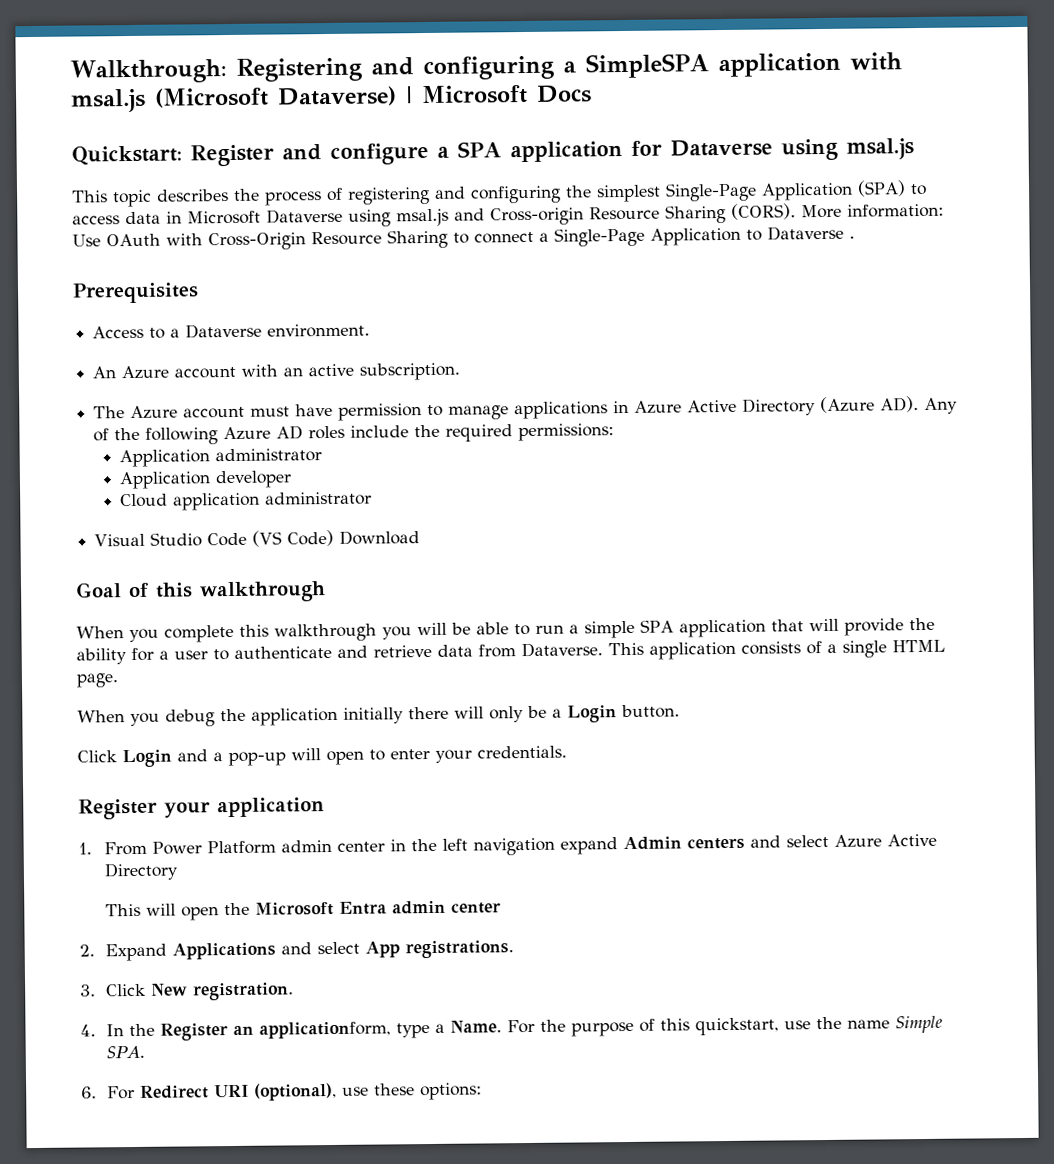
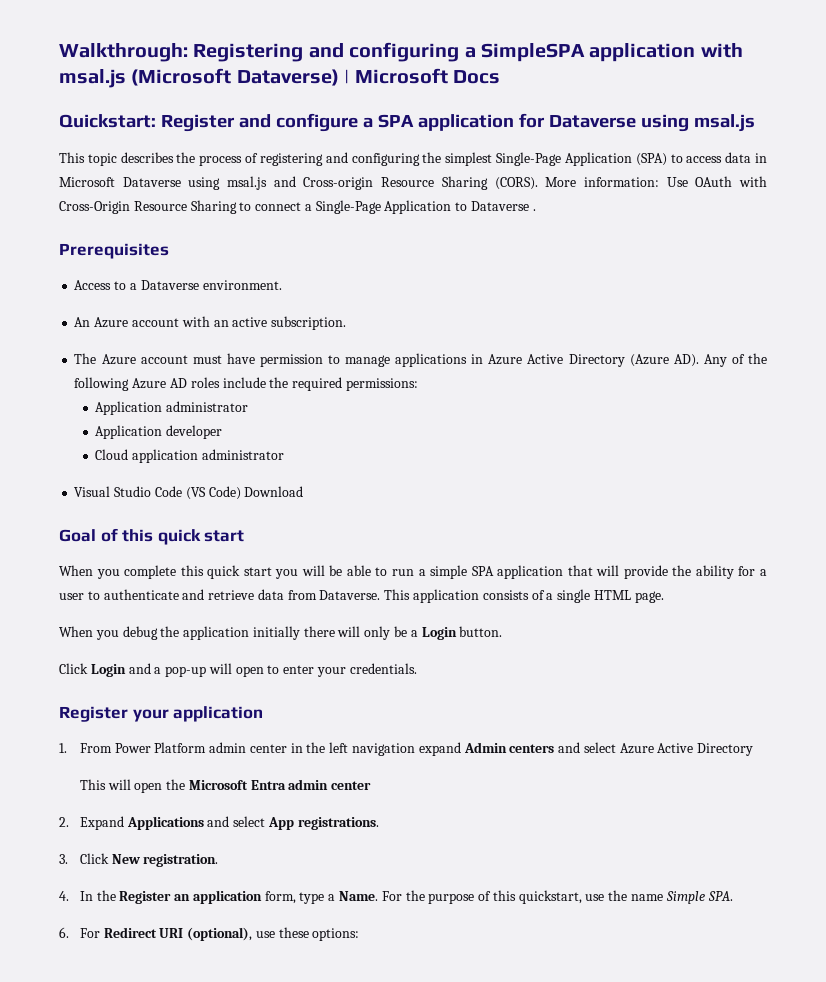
- Goal of this walkthrough
+ Goal of this quick start
- When you complete this walkthrough you will be able to run a simple SPA application that will provide the ability for a user to authenticate and retrieve data from Dataverse.
+ When you complete this quick start you will be able to run a simple SPA application that will provide the ability for a user to authenticate and retrieve data from Dataverse.
- 4. In the Register an applicationform, type a Name.
+ 4. In the Register an application form, type a Name.

